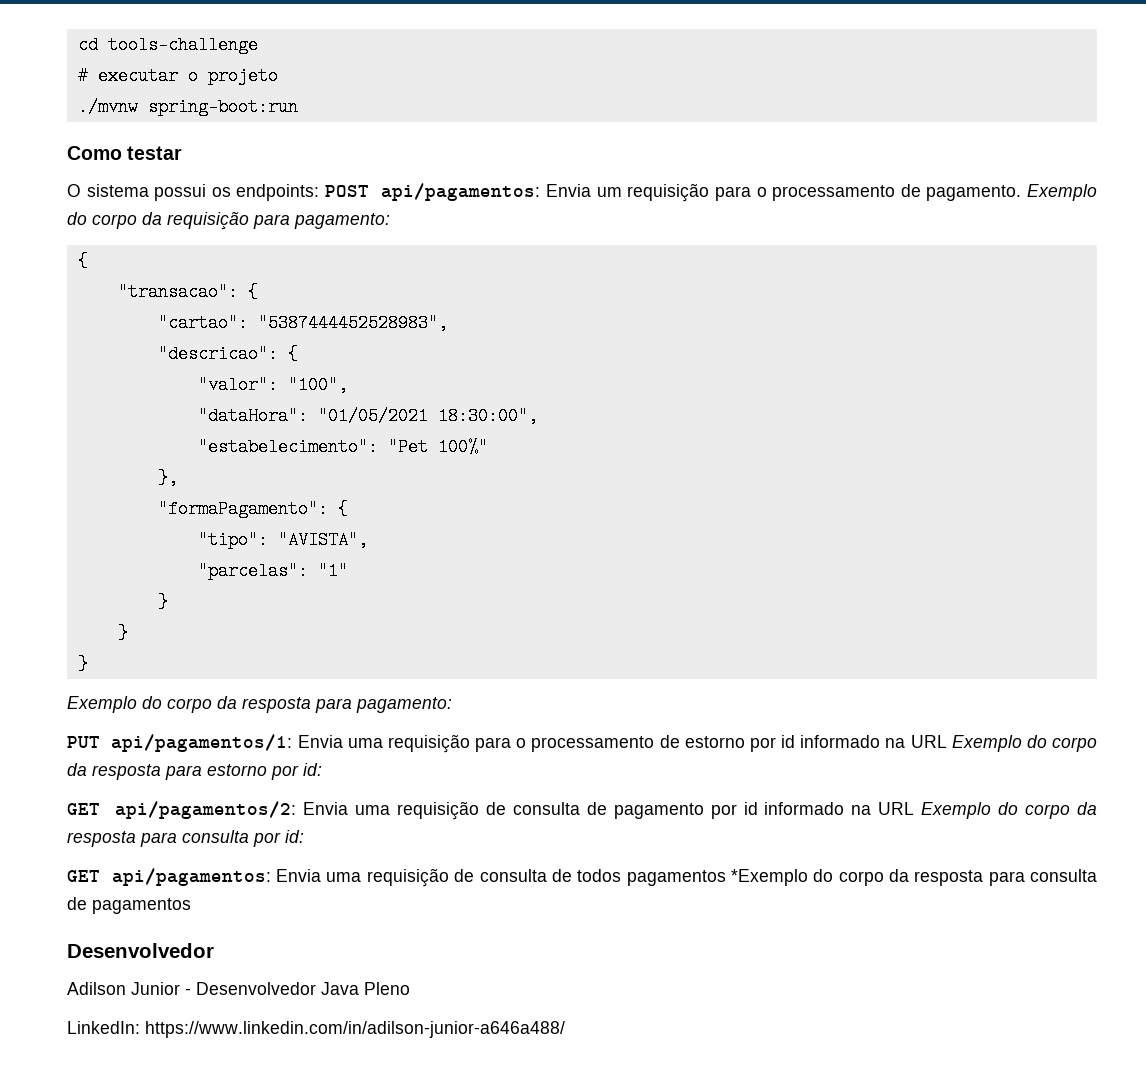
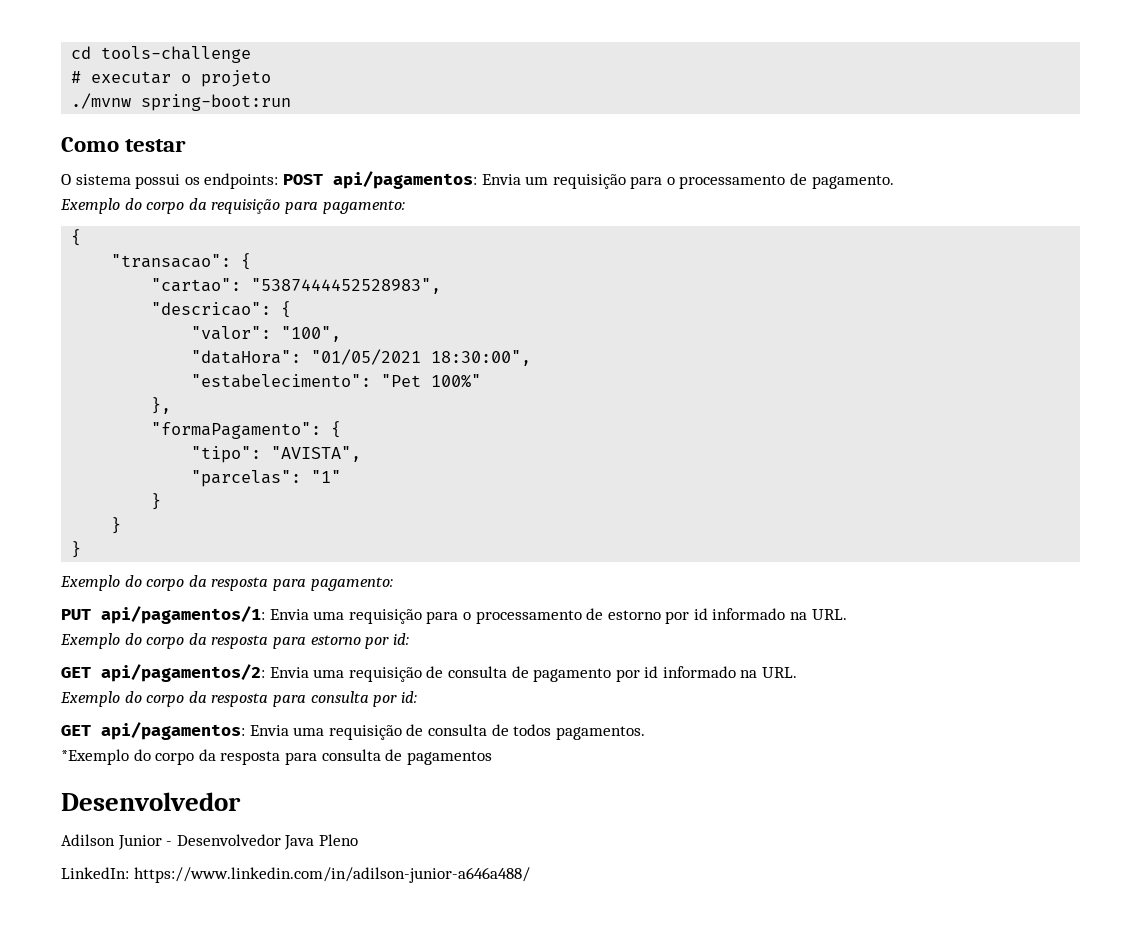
- O sistema possui os endpoints: POST api/pagamentos: Envia um requisição para o processamento de pagamento. Exemplo do corpo da requisição para pagamento:
+ O sistema possui os endpoints: POST api/pagamentos: Envia um requisição para o processamento de pagamento.
+ Exemplo do corpo da requisição para pagamento:
- PUT api/pagamentos/1: Envia uma requisição para o processamento de estorno por id informado na URL Exemplo do corpo da resposta para estorno por id:
+ PUT api/pagamentos/1: Envia uma requisição para o processamento de estorno por id informado na URL.
+ Exemplo do corpo da resposta para estorno por id:
- GET api/pagamentos/2: Envia uma requisição de consulta de pagamento por id informado na URL Exemplo do corpo da resposta para consulta por id:
+ GET api/pagamentos/2: Envia uma requisição de consulta de pagamento por id informado na URL.
+ Exemplo do corpo da resposta para consulta por id:
- GET api/pagamentos: Envia uma requisição de consulta de todos pagamentos *Exemplo do corpo da resposta para consulta de pagamentos
+ GET api/pagamentos: Envia uma requisição de consulta de todos pagamentos.
+ *Exemplo do corpo da resposta para consulta de pagamentos

